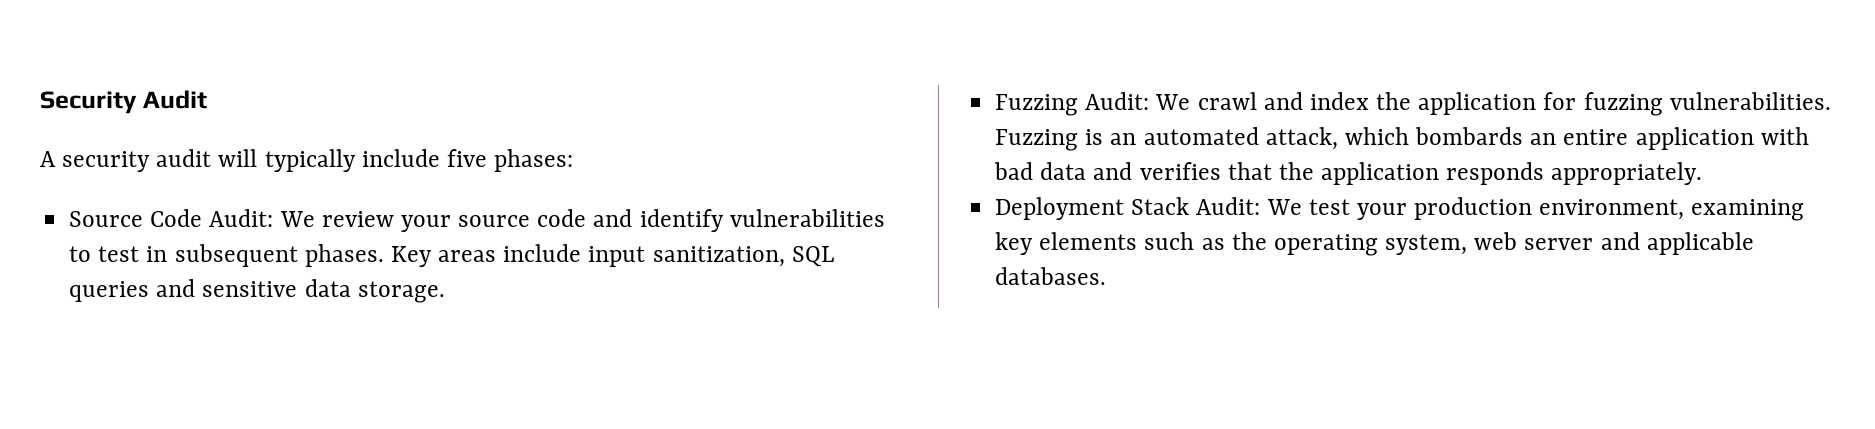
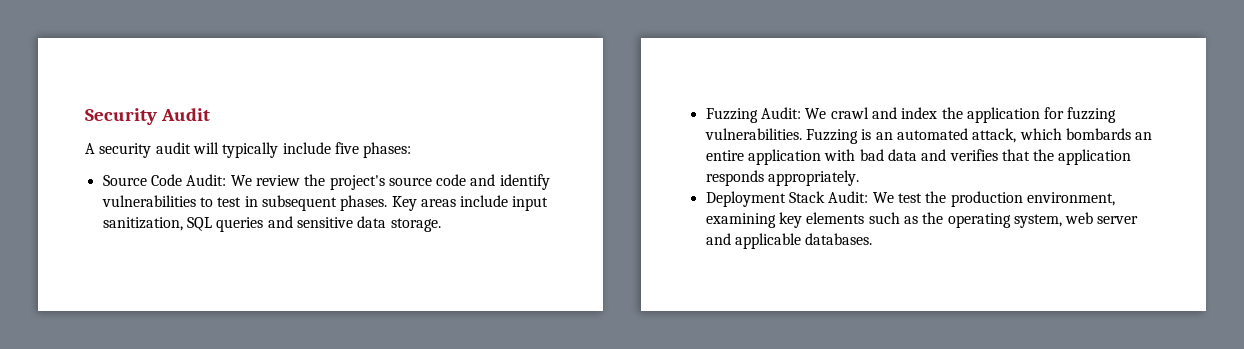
- Source Code Audit: We review your source code and identify vulnerabilities to test in subsequent phases.
+ Source Code Audit: We review the project's source code and identify vulnerabilities to test in subsequent phases.
- Deployment Stack Audit: We test your production environment, examining key elements such as the operating system, web server and applicable databases.
+ Deployment Stack Audit: We test the production environment, examining key elements such as the operating system, web server and applicable databases.

